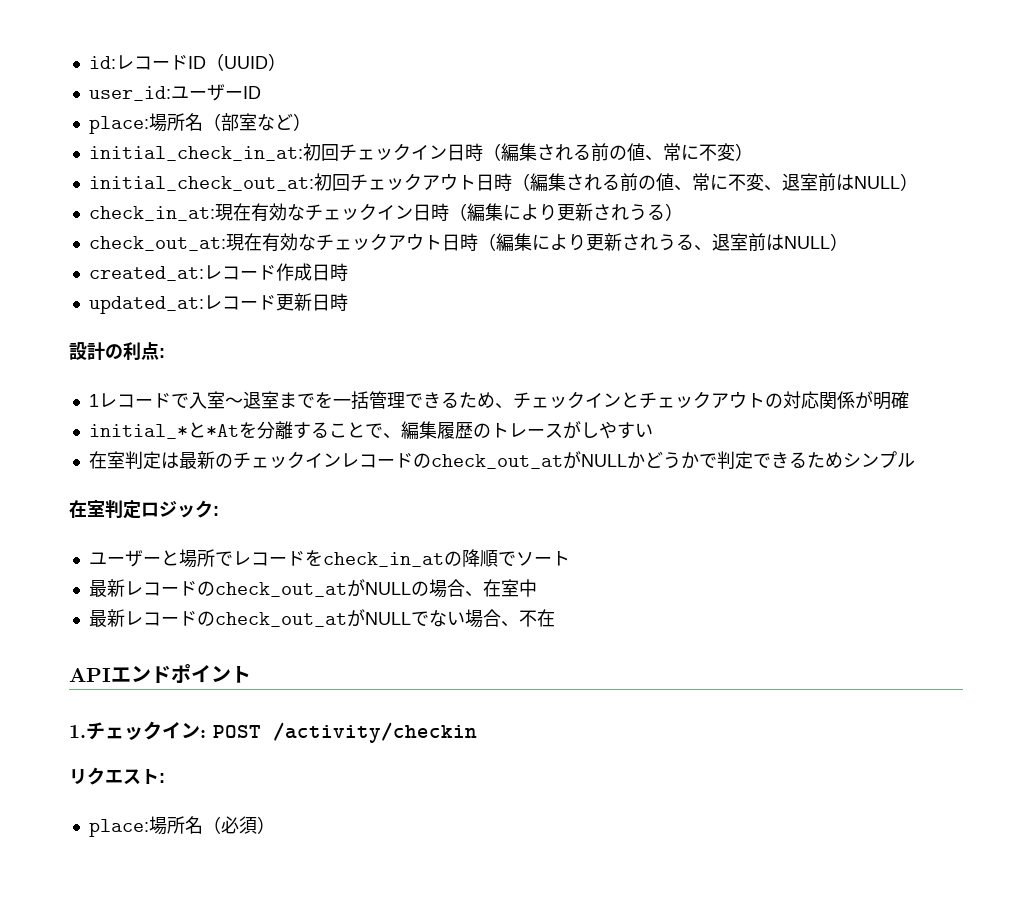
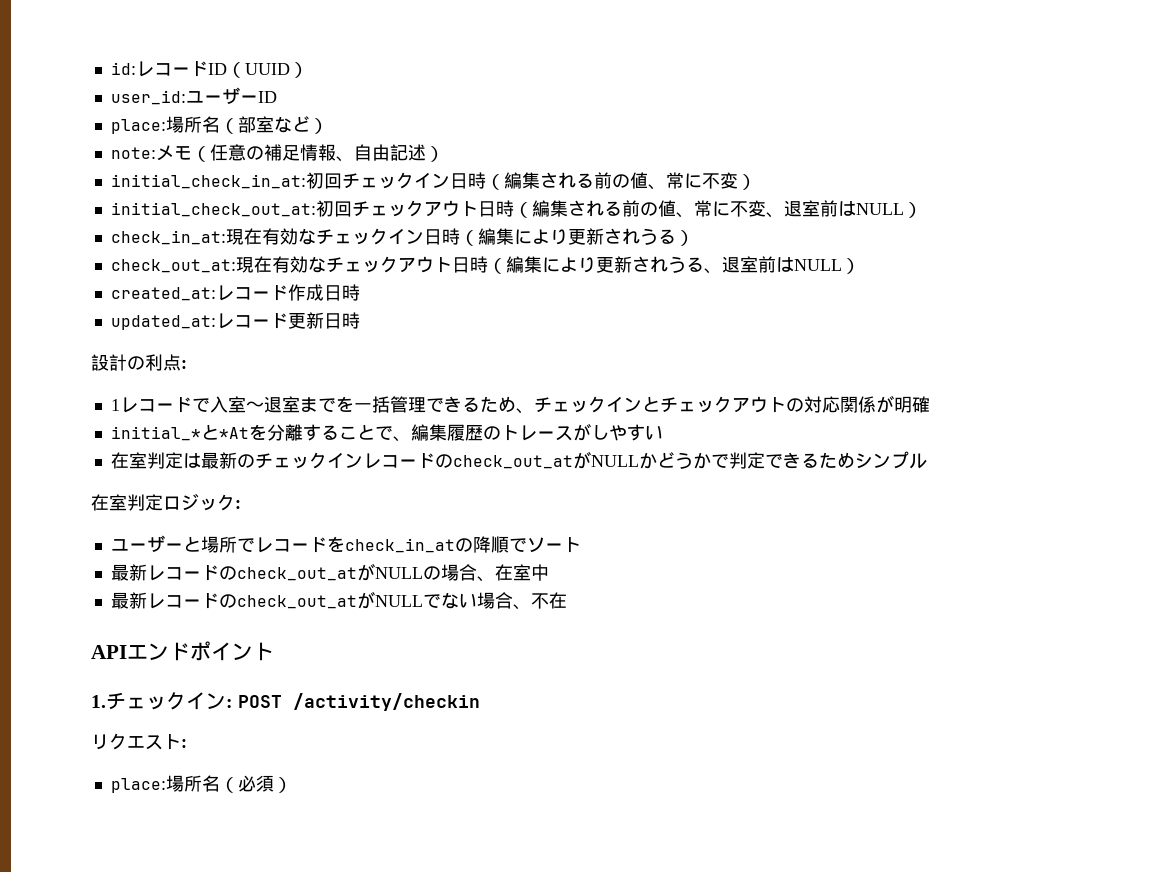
+ note:メモ（任意の補足情報、自由記述）

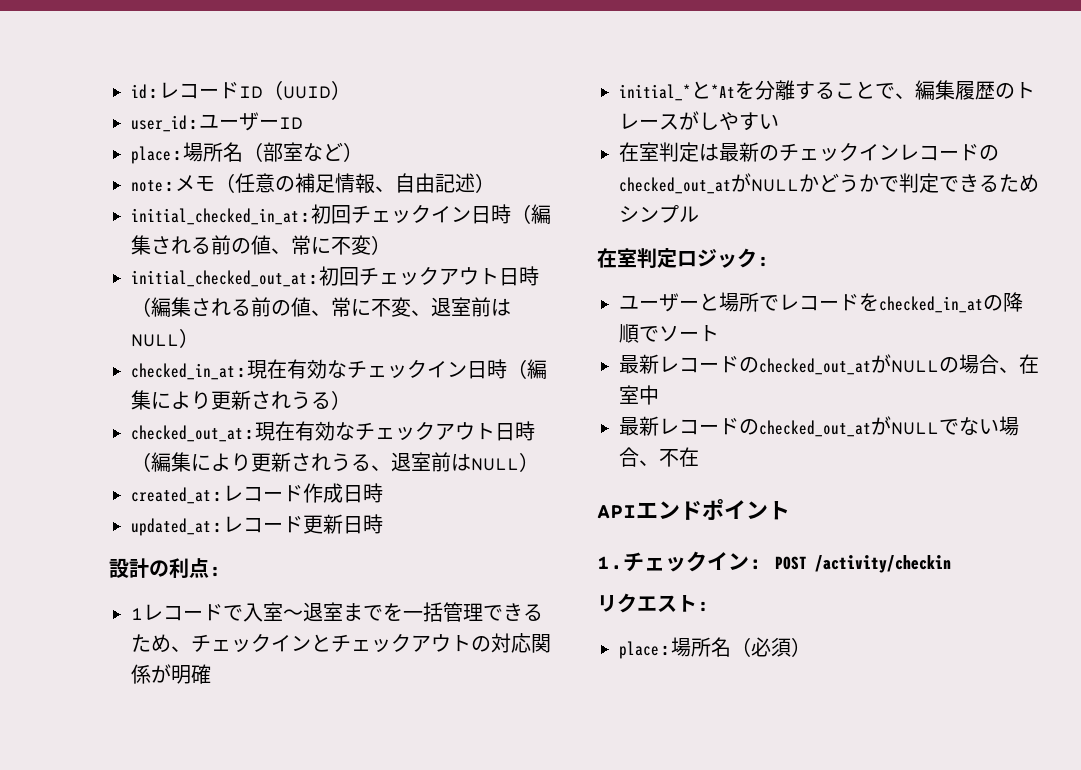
- initial_check_in_at:初回チェックイン日時（編集される前の値、常に不変）
+ initial_checked_in_at:初回チェックイン日時（編集される前の値、常に不変）
- initial_check_out_at:初回チェックアウト日時（編集される前の値、常に不変、退室前はNULL）
+ initial_checked_out_at:初回チェックアウト日時（編集される前の値、常に不変、退室前はNULL）
- check_in_at:現在有効なチェックイン日時（編集により更新されうる）
+ checked_in_at:現在有効なチェックイン日時（編集により更新されうる）
- check_out_at:現在有効なチェックアウト日時（編集により更新されうる、退室前はNULL）
+ checked_out_at:現在有効なチェックアウト日時（編集により更新されうる、退室前はNULL）
- 在室判定は最新のチェックインレコードのcheck_out_atがNULLかどうかで判定できるためシンプル
+ 在室判定は最新のチェックインレコードのchecked_out_atがNULLかどうかで判定できるためシンプル
- ユーザーと場所でレコードをcheck_in_atの降順でソート
+ ユーザーと場所でレコードをchecked_in_atの降順でソート
- 最新レコードのcheck_out_atがNULLの場合、在室中
+ 最新レコードのchecked_out_atがNULLの場合、在室中
- 最新レコードのcheck_out_atがNULLでない場合、不在
+ 最新レコードのchecked_out_atがNULLでない場合、不在

